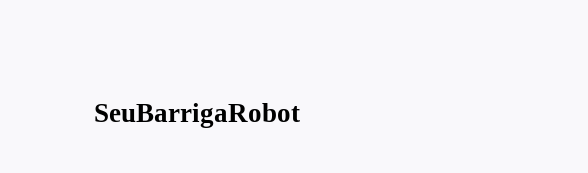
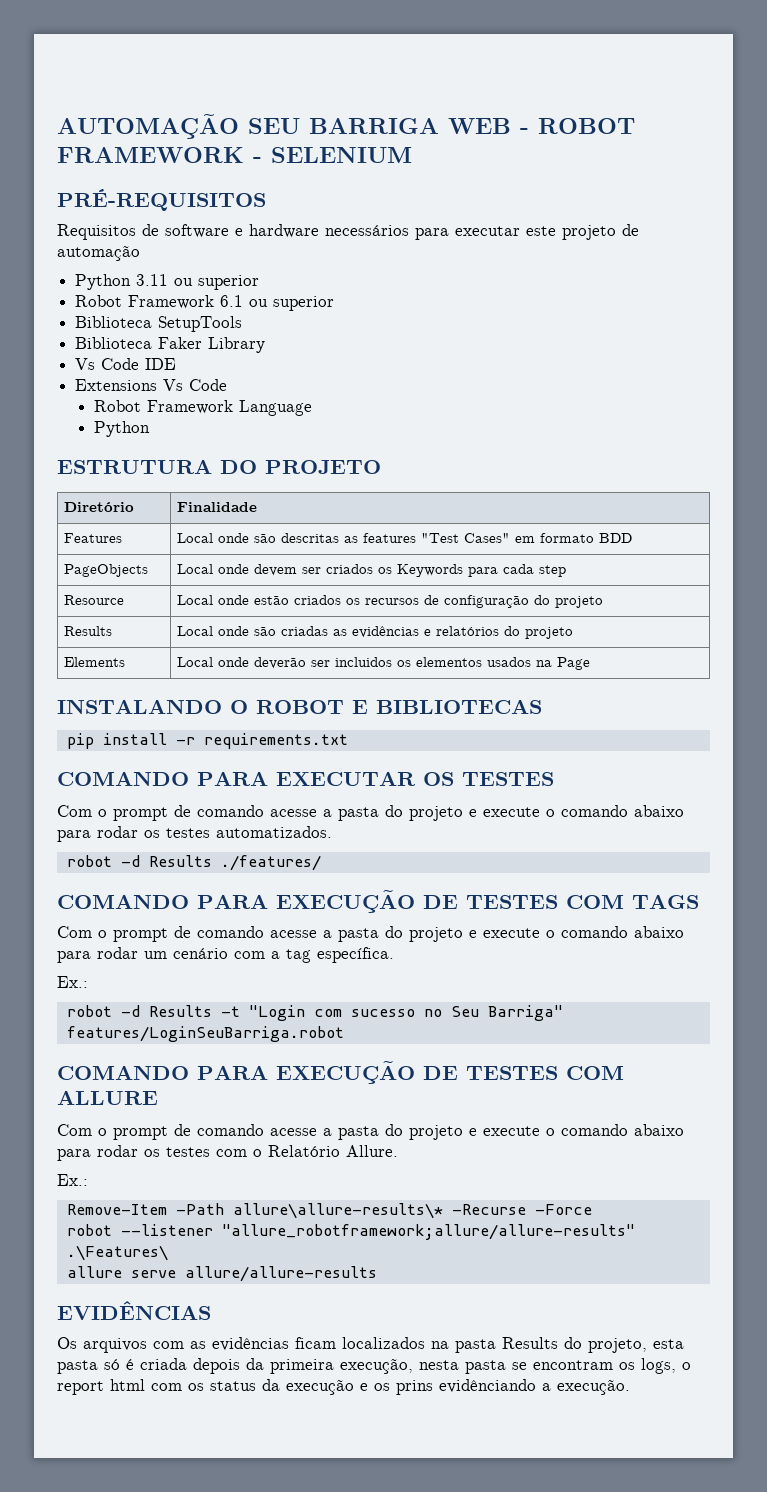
- SeuBarrigaRobot
+ AUTOMAÇÃO SEU BARRIGA WEB - ROBOT FRAMEWORK - SELENIUM
+ PRÉ-REQUISITOS
+ Requisitos de software e hardware necessários para executar este projeto de automação
+ Python 3.11 ou superior
+ Robot Framework 6.1 ou superior
+ Biblioteca SetupTools
+ Biblioteca Faker Library
+ Vs Code IDE
+ Extensions Vs Code
+ Robot Framework Language
+ Python
+ ESTRUTURA DO PROJETO
+ Diretório | Finalidade
+ Features | Local onde são descritas as features "Test Cases" em formato BDD
+ PageObjects | Local onde devem ser criados os Keywords para cada step
+ Resource | Local onde estão criados os recursos de configuração do projeto
+ Results | Local onde são criadas as evidências e relatórios do projeto
+ Elements | Local onde deverão ser incluidos os elementos usados na Page
+ INSTALANDO O ROBOT E BIBLIOTECAS
+ pip install -r requirements.txt
+ COMANDO PARA EXECUTAR OS TESTES
+ Com o prompt de comando acesse a pasta do projeto e execute o comando abaixo para rodar os testes automatizados.
+ robot -d Results ./features/
+ COMANDO PARA EXECUÇÃO DE TESTES COM TAGS
+ Com o prompt de comando acesse a pasta do projeto e execute o comando abaixo para rodar um cenário com a tag específica.
+ Ex.:
+ robot -d Results -t "Login com sucesso no Seu Barriga" features/LoginSeuBarriga.robot
+ COMANDO PARA EXECUÇÃO DE TESTES COM ALLURE
+ Com o prompt de comando acesse a pasta do projeto e execute o comando abaixo para rodar os testes com o Relatório Allure.
+ Ex.:
+ Remove-Item -Path allure\allure-results\* -Recurse -Force
+ robot --listener "allure_robotframework;allure/allure-results" .\Features\
+ allure serve allure/allure-results
+ EVIDÊNCIAS
+ Os arquivos com as evidências ficam localizados na pasta Results do projeto, esta pasta só é criada depois da primeira execução, nesta pasta se encontram os logs, o report html com os status da execução e os prins evidênciando a execução.

